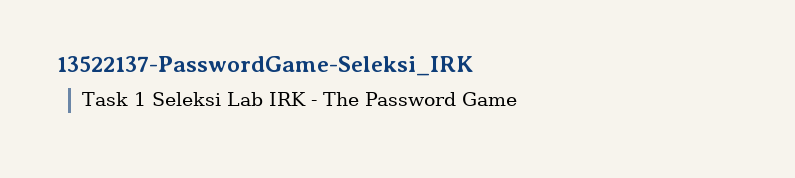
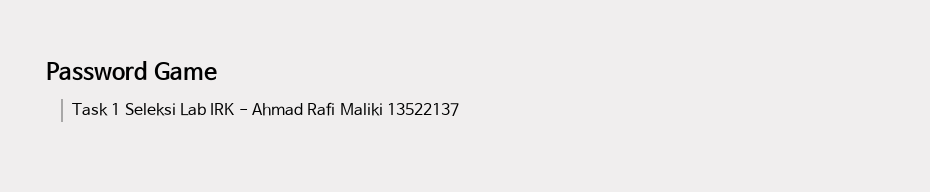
- 13522137-PasswordGame-Seleksi_IRK
+ Password Game
- Task 1 Seleksi Lab IRK - The Password Game
+ Task 1 Seleksi Lab IRK - Ahmad Rafi Maliki 13522137

